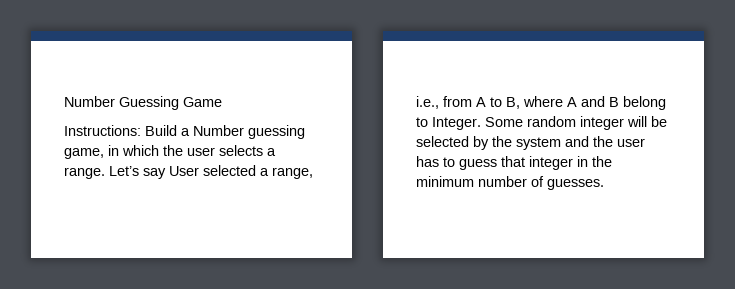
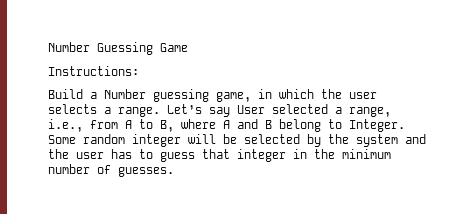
- Instructions: Build a Number guessing game, in which the user selects a range.
+ Instructions:
+ Build a Number guessing game, in which the user selects a range.

